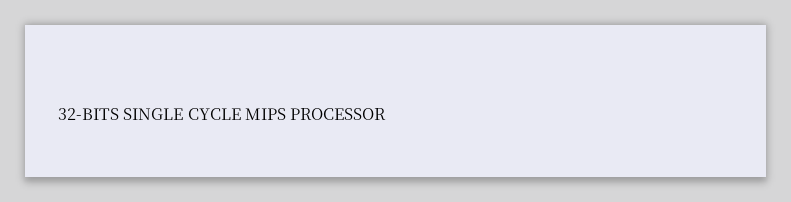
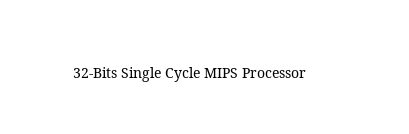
- 32-BITS SINGLE CYCLE MIPS PROCESSOR
+ 32-Bits Single Cycle MIPS Processor

